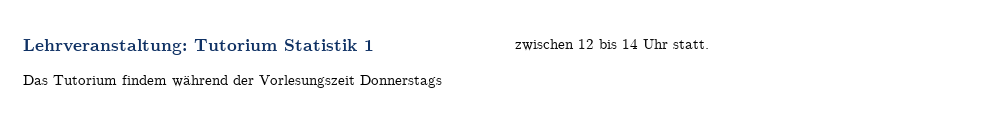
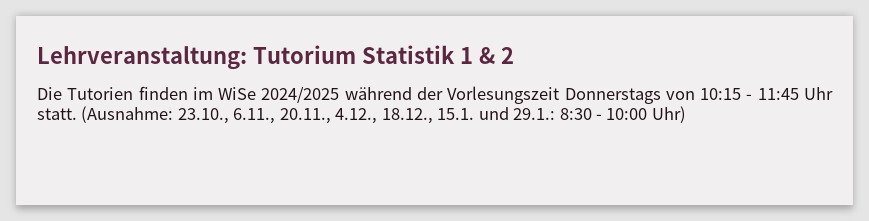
- Lehrveranstaltung: Tutorium Statistik 1
- Das Tutorium findem während der Vorlesungszeit Donnerstags zwischen 12 bis 14 Uhr statt.
+ Lehrveranstaltung: Tutorium Statistik 1 & 2
+ Die Tutorien finden im WiSe 2024/2025 während der Vorlesungszeit Donnerstags von 10:15 - 11:45 Uhr statt. (Ausnahme: 23.10., 6.11., 20.11., 4.12., 18.12., 15.1. und 29.1.: 8:30 - 10:00 Uhr)

